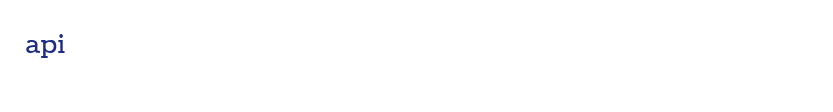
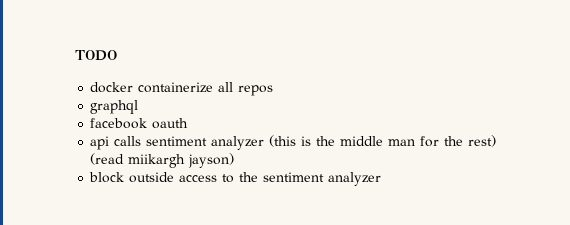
- api
+ TODO
+ docker containerize all repos
+ graphql
+ facebook oauth
+ api calls sentiment analyzer (this is the middle man for the rest) (read miikargh jayson)
+ block outside access to the sentiment analyzer

